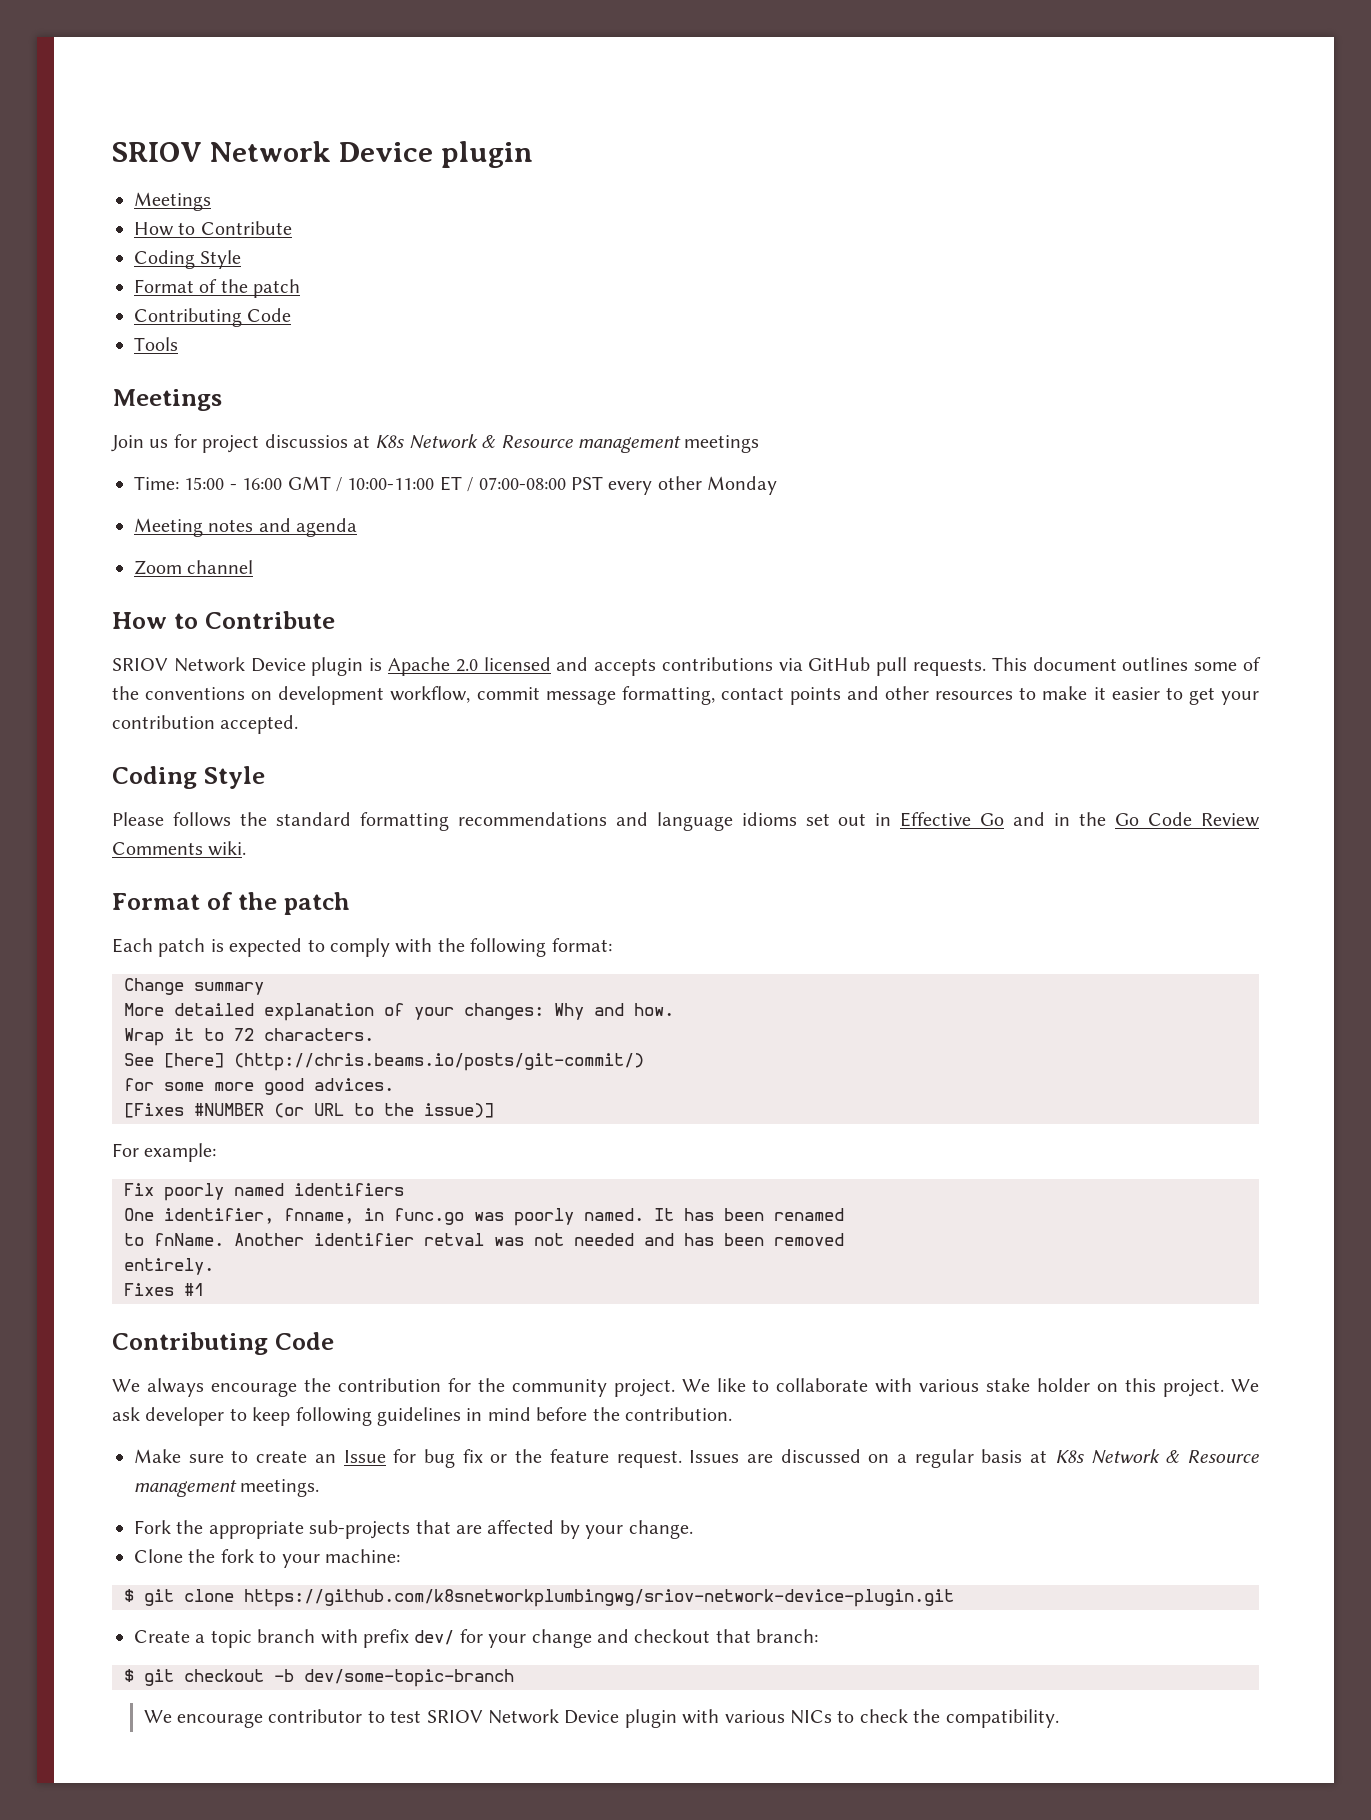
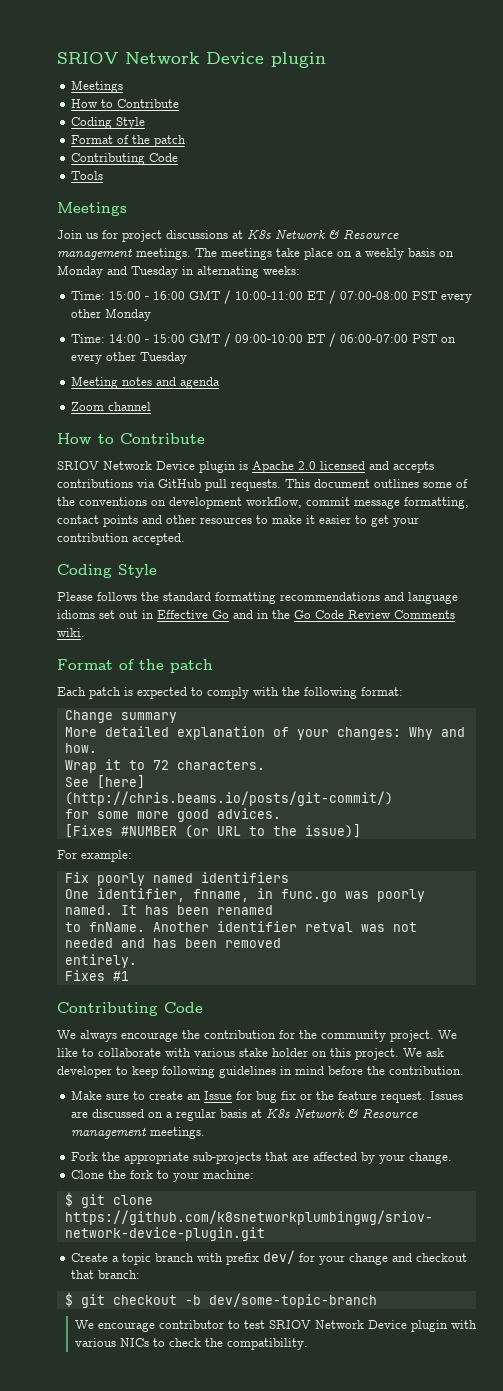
- Join us for project discussios at K8s Network & Resource management meetings
+ Join us for project discussions at K8s Network & Resource management meetings. The meetings take place on a weekly basis on Monday and Tuesday in alternating weeks:
+ Time: 14:00 - 15:00 GMT / 09:00-10:00 ET / 06:00-07:00 PST on every other Tuesday

